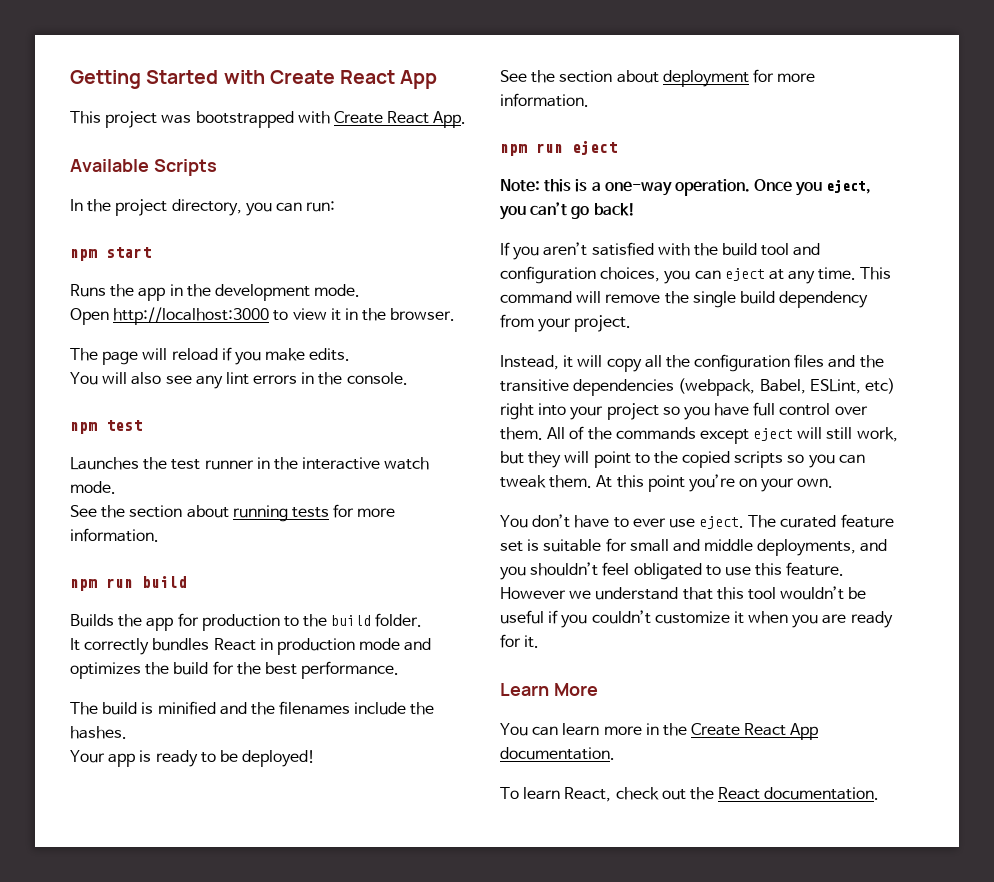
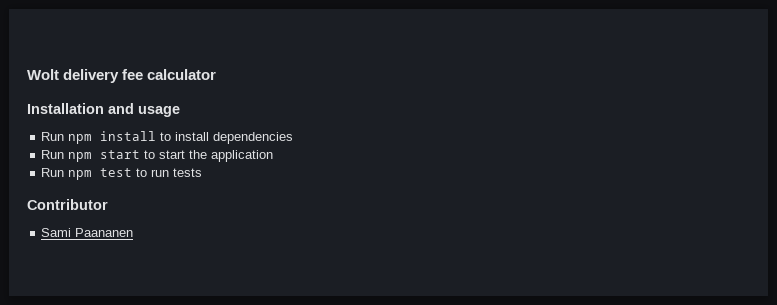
- Getting Started with Create React App
- This project was bootstrapped with Create React App.
- Available Scripts
- In the project directory, you can run:
- npm start
- Runs the app in the development mode.
- Open http://localhost:3000 to view it in the browser.
- The page will reload if you make edits.
- You will also see any lint errors in the console.
- npm test
- Launches the test runner in the interactive watch mode.
- See the section about running tests for more information.
- npm run build
- Builds the app for production to the build folder.
- It correctly bundles React in production mode and optimizes the build for the best performance.
- The build is minified and the filenames include the hashes.
- Your app is ready to be deployed!
- See the section about deployment for more information.
- npm run eject
- Note: this is a one-way operation. Once you eject, you can’t go back!
- If you aren’t satisfied with the build tool and configuration choices, you can eject at any time. This command will remove the single build dependency from your project.
- Instead, it will copy all the configuration files and the transitive dependencies (webpack, Babel, ESLint, etc) right into your project so you have full control over them. All of the commands except eject will still work, but they will point to the copied scripts so you can tweak them. At this point you’re on your own.
- You don’t have to ever use eject. The curated feature set is suitable for small and middle deployments, and you shouldn’t feel obligated to use this feature. However we understand that this tool wouldn’t be useful if you couldn’t customize it when you are ready for it.
- Learn More
- You can learn more in the Create React App documentation.
- To learn React, check out the React documentation.
+ Wolt delivery fee calculator
+ Installation and usage
+ Run npm install to install dependencies
+ Run npm start to start the application
+ Run npm test to run tests
+ Contributor
+ Sami Paananen

